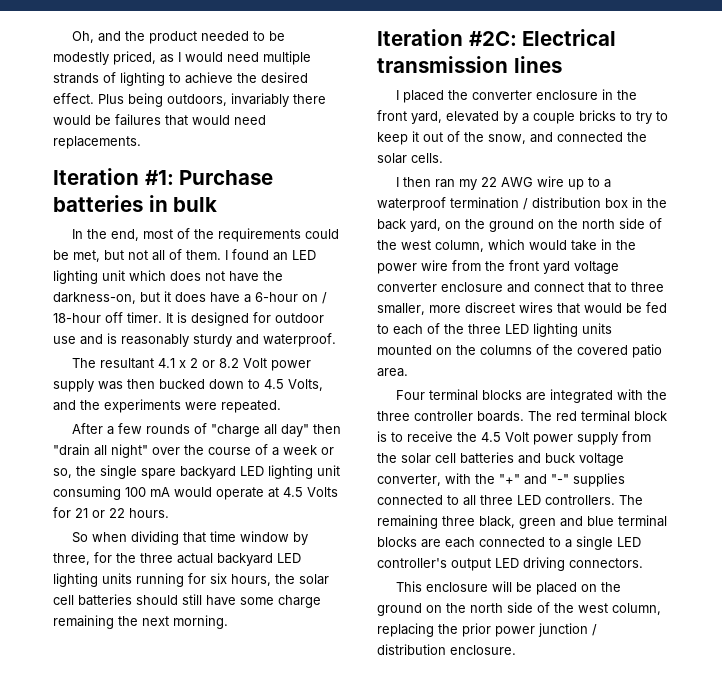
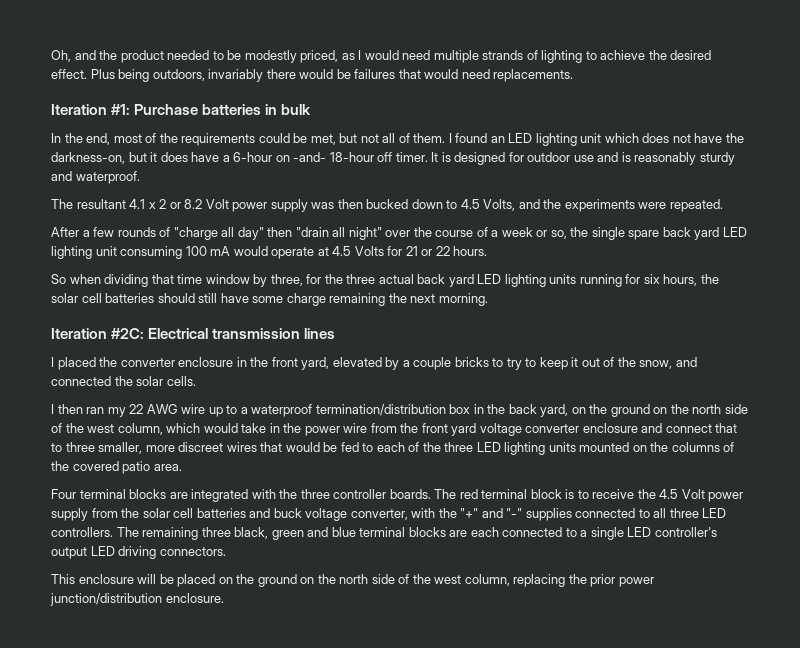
- I found an LED lighting unit which does not have the darkness-on, but it does have a 6-hour on / 18-hour off timer.
+ I found an LED lighting unit which does not have the darkness-on, but it does have a 6-hour on -and- 18-hour off timer.
- After a few rounds of "charge all day" then "drain all night" over the course of a week or so, the single spare backyard LED lighting unit consuming 100 mA would operate at 4.5 Volts for 21 or 22 hours.
+ After a few rounds of "charge all day" then "drain all night" over the course of a week or so, the single spare back yard LED lighting unit consuming 100 mA would operate at 4.5 Volts for 21 or 22 hours.
- So when dividing that time window by three, for the three actual backyard LED lighting units running for six hours, the solar cell batteries should still have some charge remaining the next morning.
+ So when dividing that time window by three, for the three actual back yard LED lighting units running for six hours, the solar cell batteries should still have some charge remaining the next morning.
- I then ran my 22 AWG wire up to a waterproof termination / distribution box in the back yard, on the ground on the north side of the west column, which would take in the power wire from the front yard voltage converter enclosure and connect that to three smaller, more discreet wires that would be fed to each of the three LED lighting units mounted on the columns of the covered patio area.
+ I then ran my 22 AWG wire up to a waterproof termination/distribution box in the back yard, on the ground on the north side of the west column, which would take in the power wire from the front yard voltage converter enclosure and connect that to three smaller, more discreet wires that would be fed to each of the three LED lighting units mounted on the columns of the covered patio area.
- This enclosure will be placed on the ground on the north side of the west column, replacing the prior power junction / distribution enclosure.
+ This enclosure will be placed on the ground on the north side of the west column, replacing the prior power junction/distribution enclosure.

